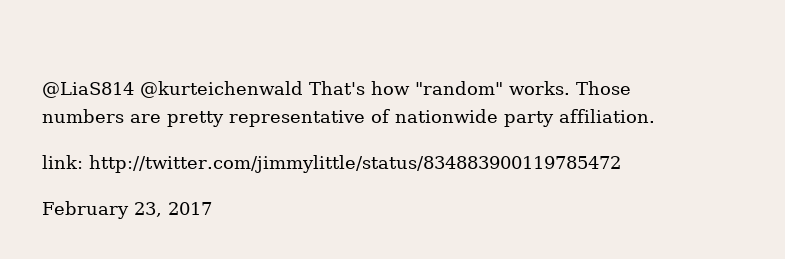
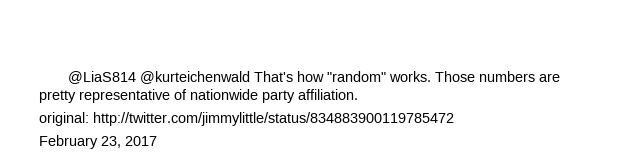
- link: http://twitter.com/jimmylittle/status/834883900119785472
+ original: http://twitter.com/jimmylittle/status/834883900119785472

